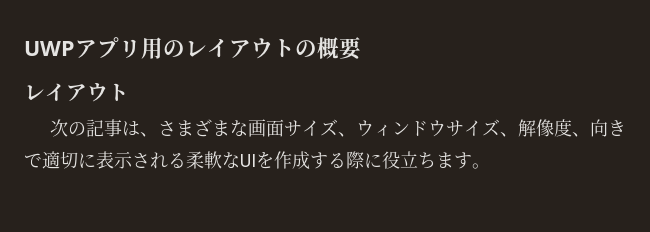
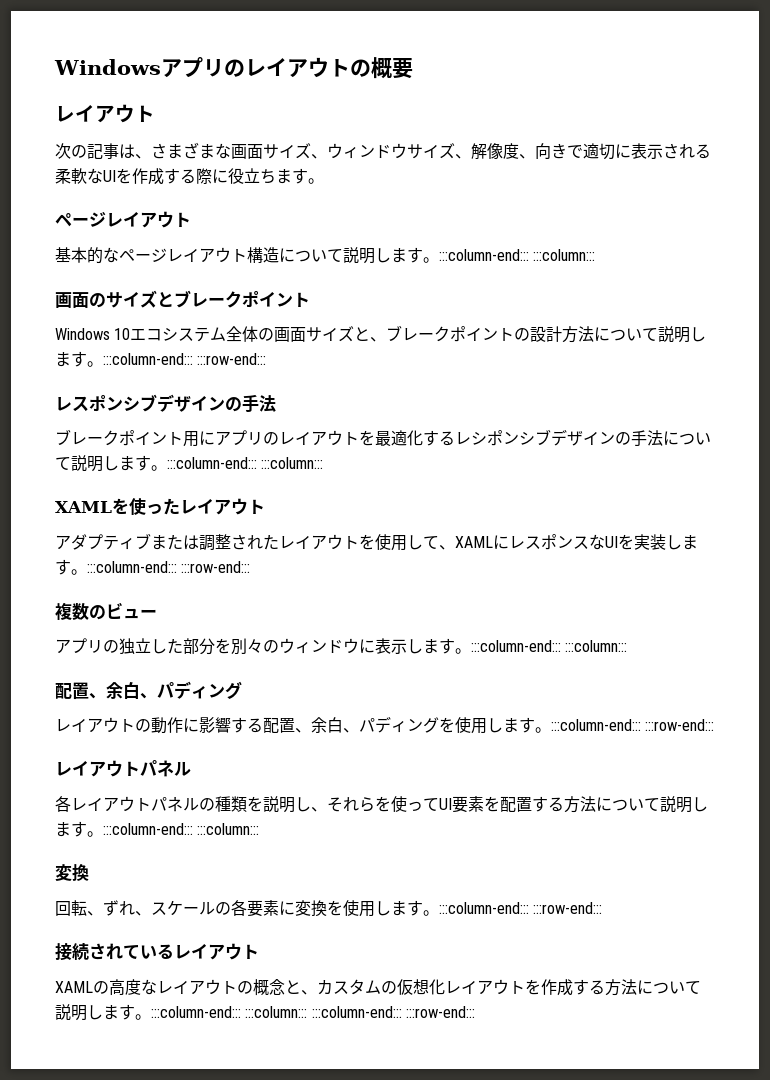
- UWPアプリ用のレイアウトの概要
+ Windowsアプリのレイアウトの概要
  次の記事は、さまざまな画面サイズ、ウィンドウサイズ、解像度、向きで適切に表示される柔軟なUIを作成する際に役立ちます。
+ ページレイアウト
+ 基本的なページレイアウト構造について説明します。:::column-end::: :::column:::
+ 画面のサイズとブレークポイント
+ Windows 10エコシステム全体の画面サイズと、ブレークポイントの設計方法について説明します。:::column-end::: :::row-end:::
+ レスポンシブデザインの手法
+ ブレークポイント用にアプリのレイアウトを最適化するレシポンシブデザインの手法について説明します。:::column-end::: :::column:::
+ XAMLを使ったレイアウト
+ アダプティブまたは調整されたレイアウトを使用して、XAMLにレスポンスなUIを実装します。:::column-end::: :::row-end:::
+ 複数のビュー
+ アプリの独立した部分を別々のウィンドウに表示します。:::column-end::: :::column:::
+ 配置、余白、パディング
+ レイアウトの動作に影響する配置、余白、パディングを使用します。:::column-end::: :::row-end:::
+ レイアウトパネル
+ 各レイアウトパネルの種類を説明し、それらを使ってUI要素を配置する方法について説明します。:::column-end::: :::column:::
+ 変換
+ 回転、ずれ、スケールの各要素に変換を使用します。:::column-end::: :::row-end:::
+ 接続されているレイアウト
+ XAMLの高度なレイアウトの概念と、カスタムの仮想化レイアウトを作成する方法について説明します。:::column-end::: :::column::: :::column-end::: :::row-end:::

